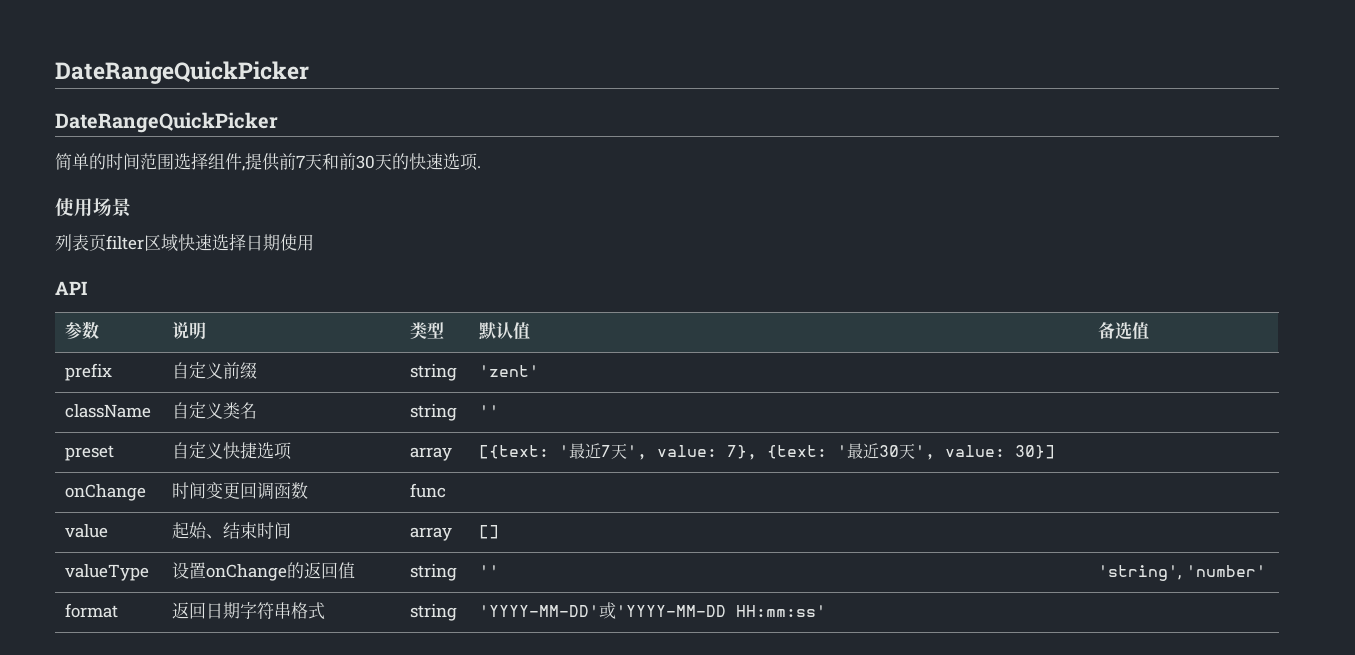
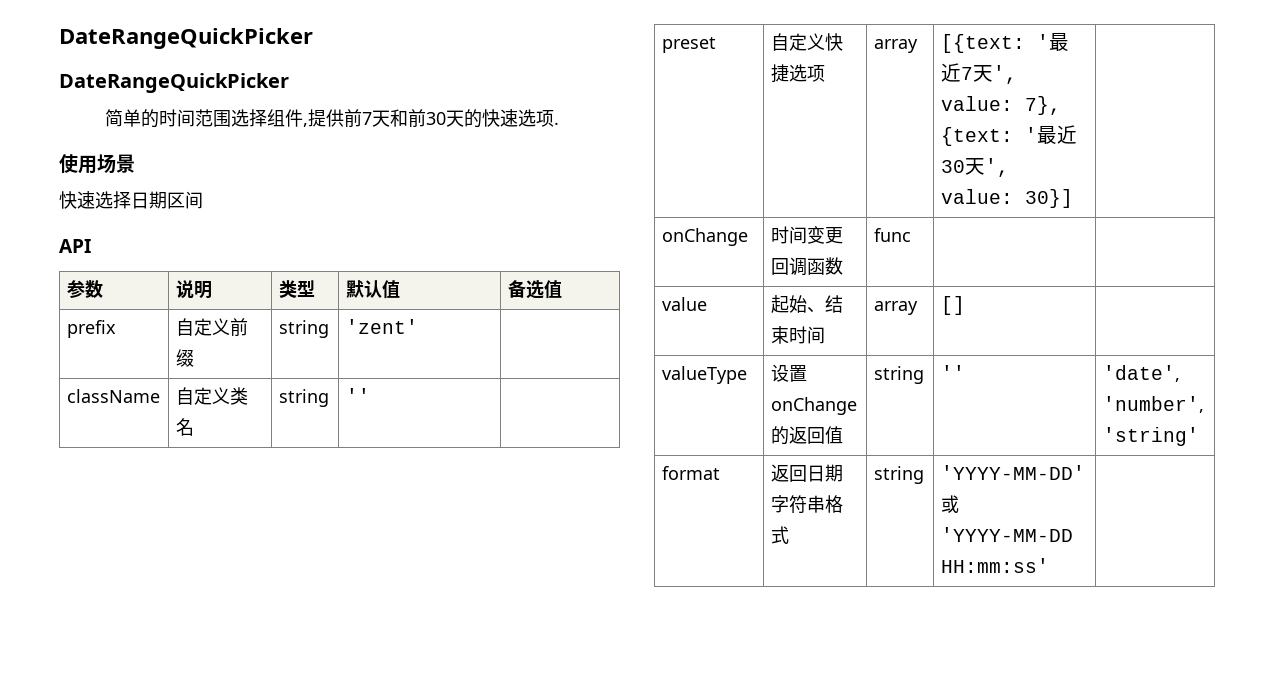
- 列表页filter区域快速选择日期使用
+ 快速选择日期区间
- valueType | 设置onChange的返回值 | string | '' | 'string', 'number'
+ valueType | 设置onChange的返回值 | string | '' | 'date', 'number', 'string'

